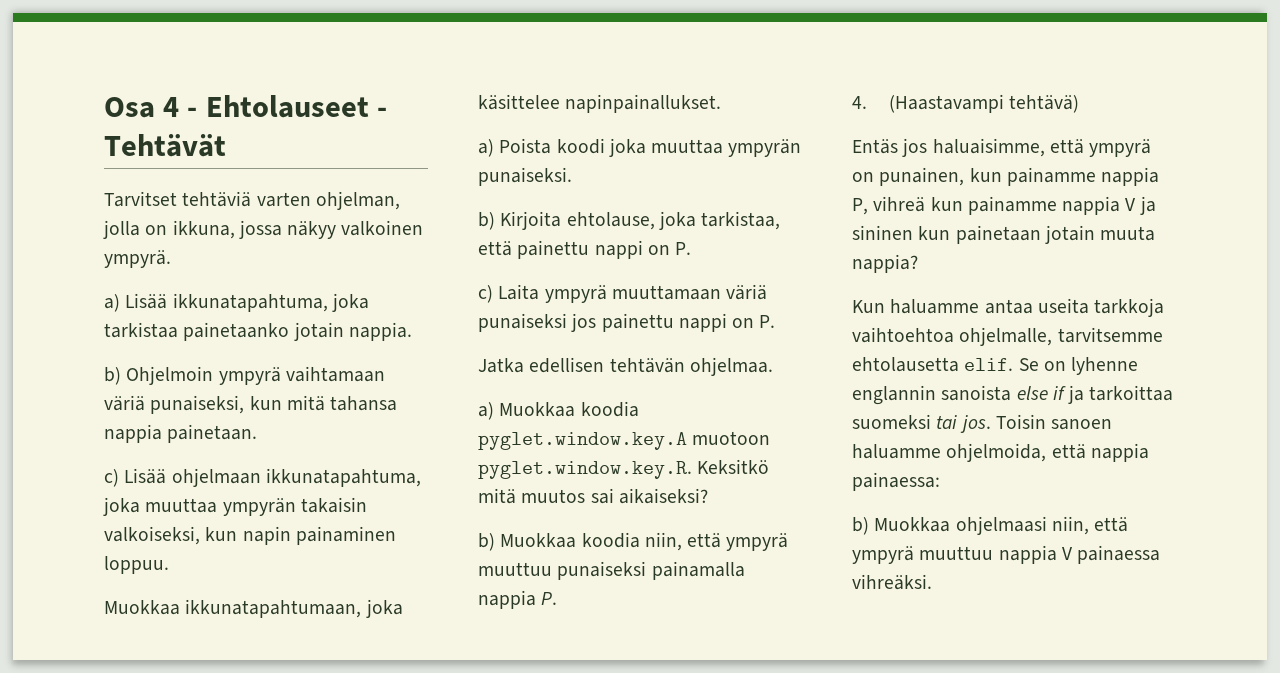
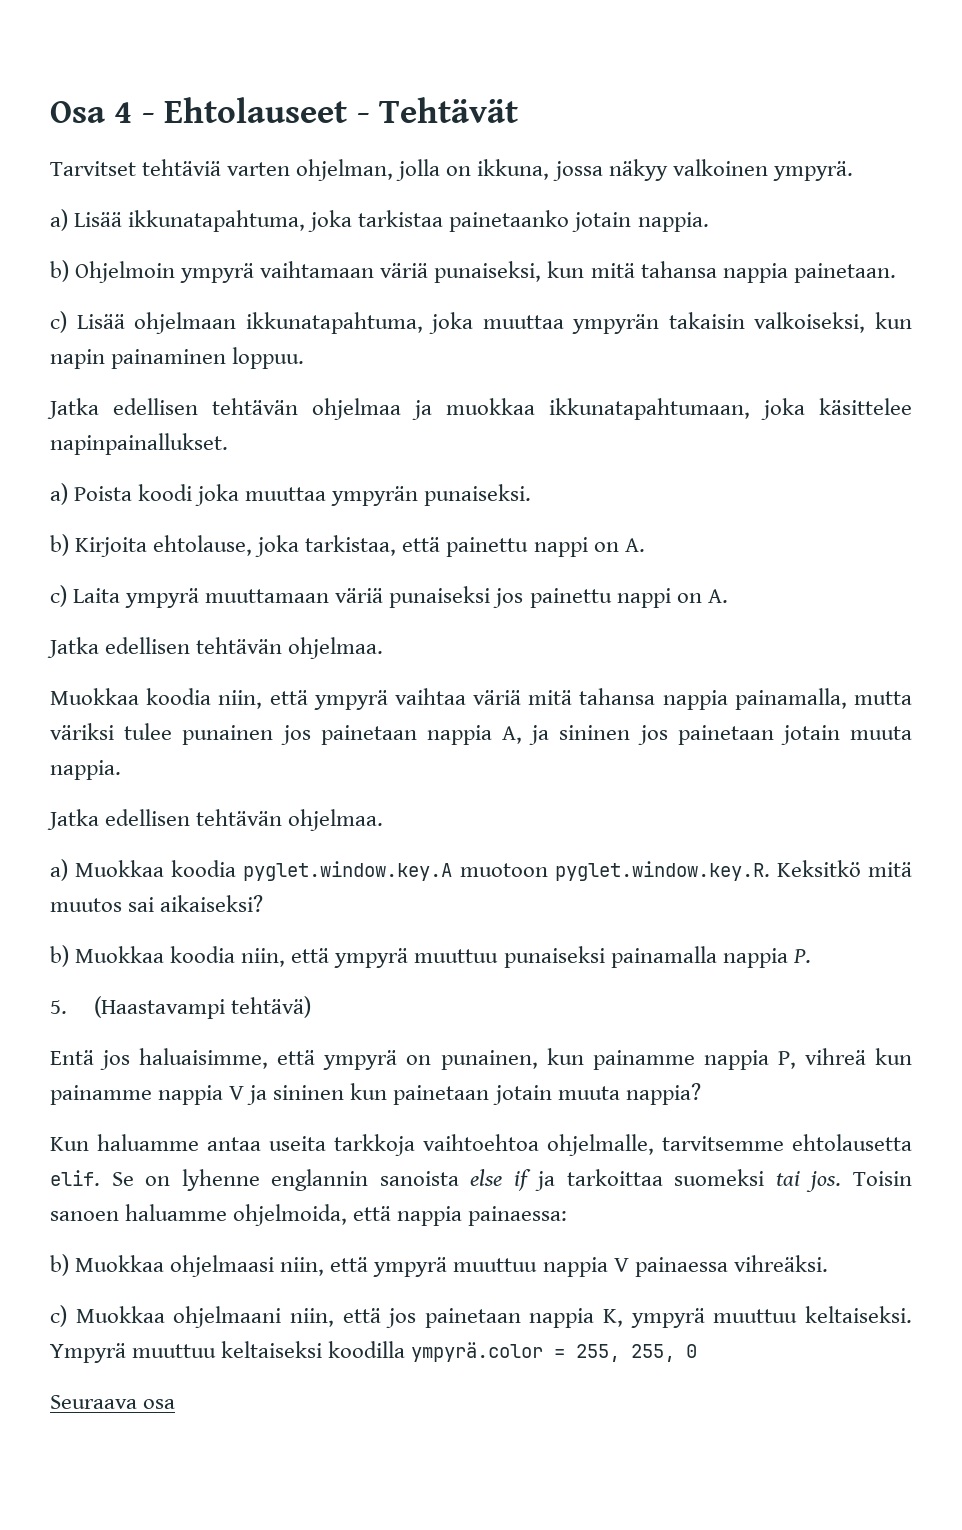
- Muokkaa ikkunatapahtumaan, joka käsittelee napinpainallukset.
+ Jatka edellisen tehtävän ohjelmaa ja muokkaa ikkunatapahtumaan, joka käsittelee napinpainallukset.
- b) Kirjoita ehtolause, joka tarkistaa, että painettu nappi on P.
+ b) Kirjoita ehtolause, joka tarkistaa, että painettu nappi on A.
- c) Laita ympyrä muuttamaan väriä punaiseksi jos painettu nappi on P.
+ c) Laita ympyrä muuttamaan väriä punaiseksi jos painettu nappi on A.
+ Jatka edellisen tehtävän ohjelmaa.
+ Muokkaa koodia niin, että ympyrä vaihtaa väriä mitä tahansa nappia painamalla, mutta väriksi tulee punainen jos painetaan nappia A, ja sininen jos painetaan jotain muuta nappia.
- 4. (Haastavampi tehtävä)
+ 5. (Haastavampi tehtävä)
- Entäs jos haluaisimme, että ympyrä on punainen, kun painamme nappia P, vihreä kun painamme nappia V ja sininen kun painetaan jotain muuta nappia?
+ Entä jos haluaisimme, että ympyrä on punainen, kun painamme nappia P, vihreä kun painamme nappia V ja sininen kun painetaan jotain muuta nappia?
+ c) Muokkaa ohjelmaani niin, että jos painetaan nappia K, ympyrä muuttuu keltaiseksi. Ympyrä muuttuu keltaiseksi koodilla ympyrä.color = 255, 255, 0
+ Seuraava osa

